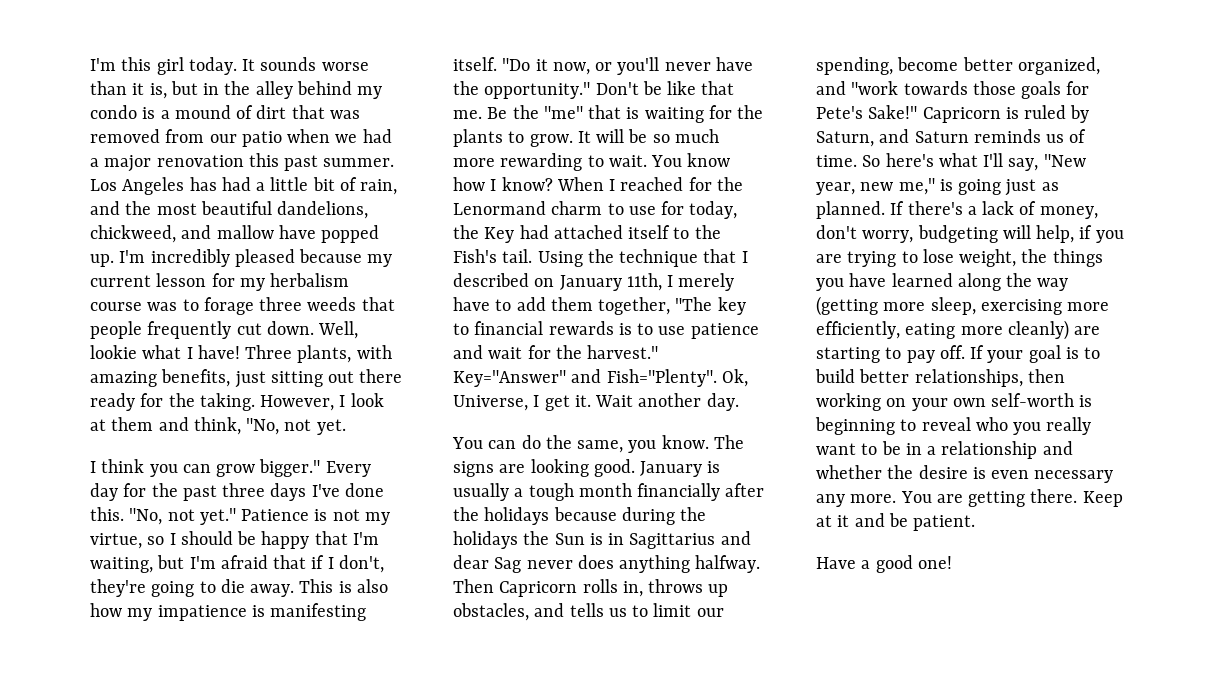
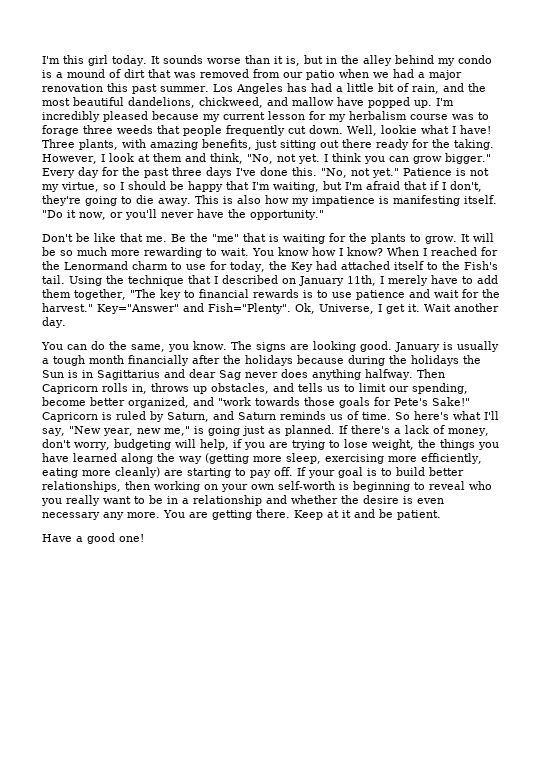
- However, I look at them and think, "No, not yet.
- I think you can grow bigger."
+ However, I look at them and think, "No, not yet. I think you can grow bigger."
- "Do it now, or you'll never have the opportunity." Don't be like that me.
+ "Do it now, or you'll never have the opportunity."
+ Don't be like that me.

